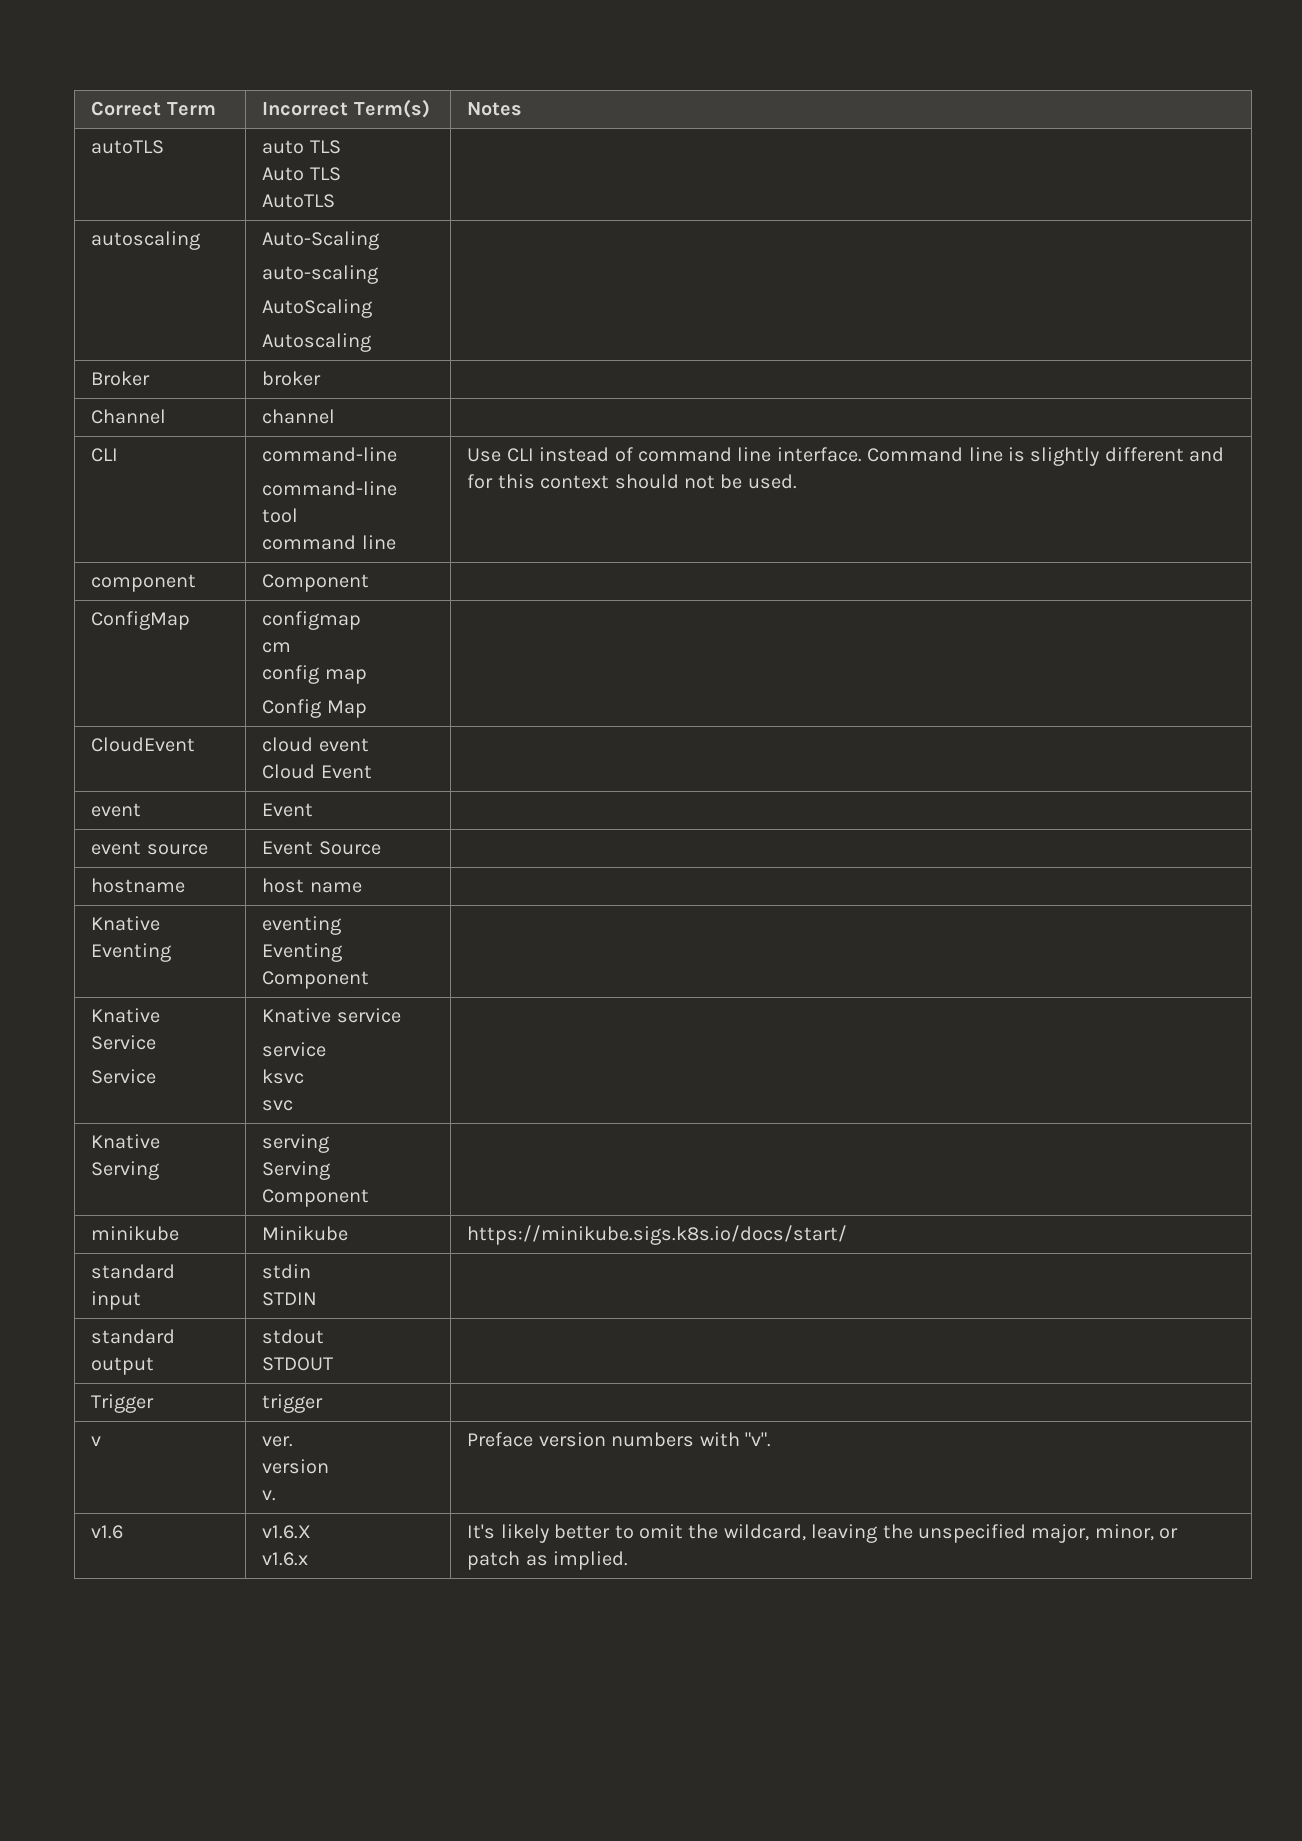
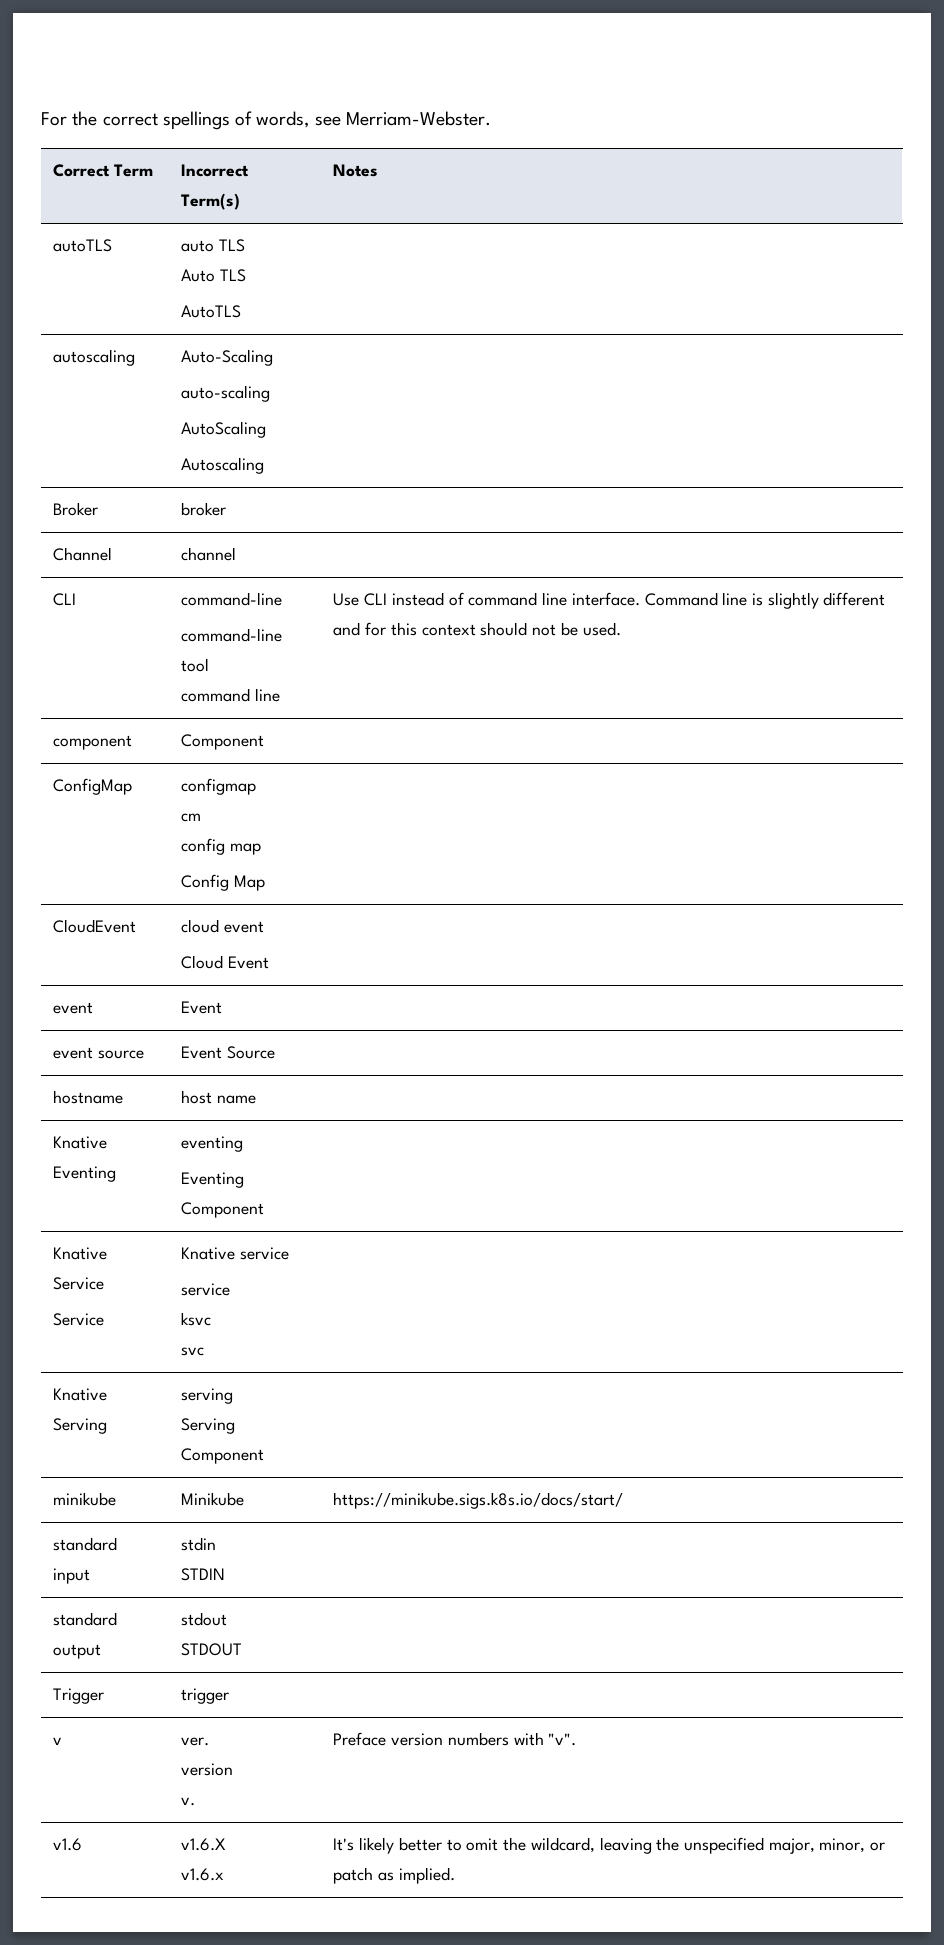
+ For the correct spellings of words, see Merriam-Webster.

